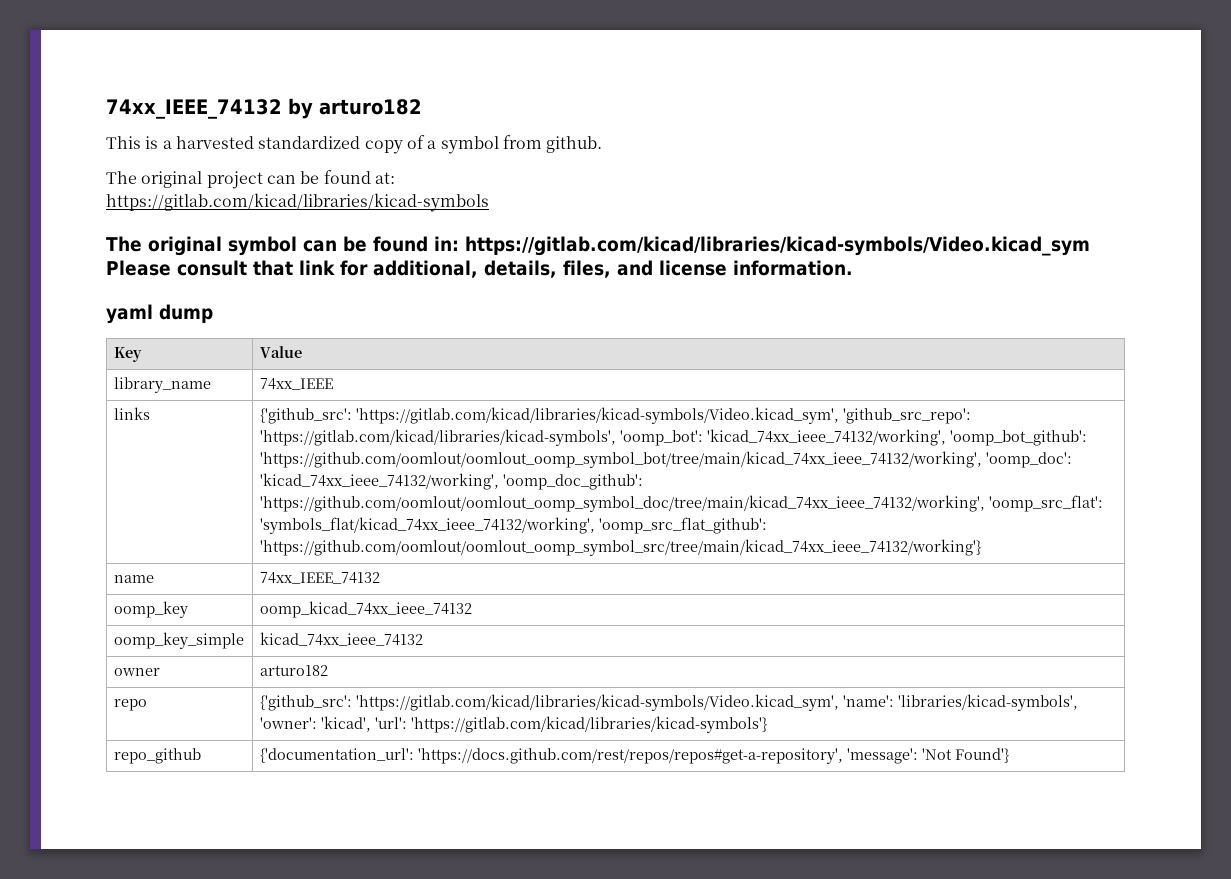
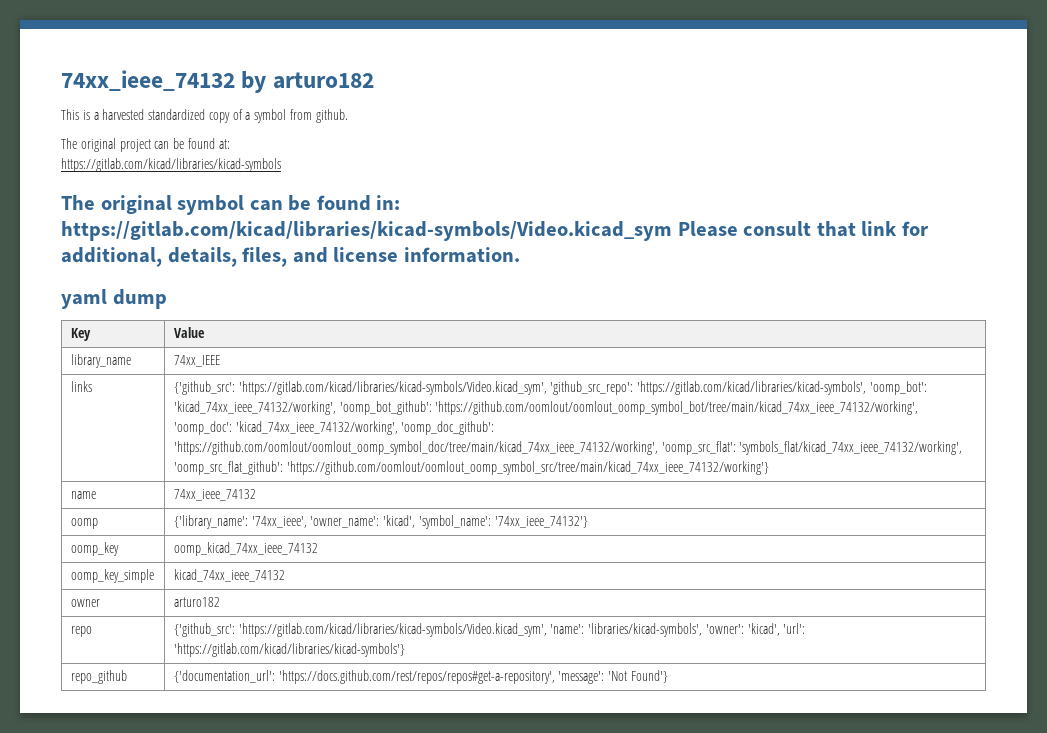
- 74xx_IEEE_74132 by arturo182
+ 74xx_ieee_74132 by arturo182
- name | 74xx_IEEE_74132
+ name | 74xx_ieee_74132
+ oomp | {'library_name': '74xx_ieee', 'owner_name': 'kicad', 'symbol_name': '74xx_ieee_74132'}

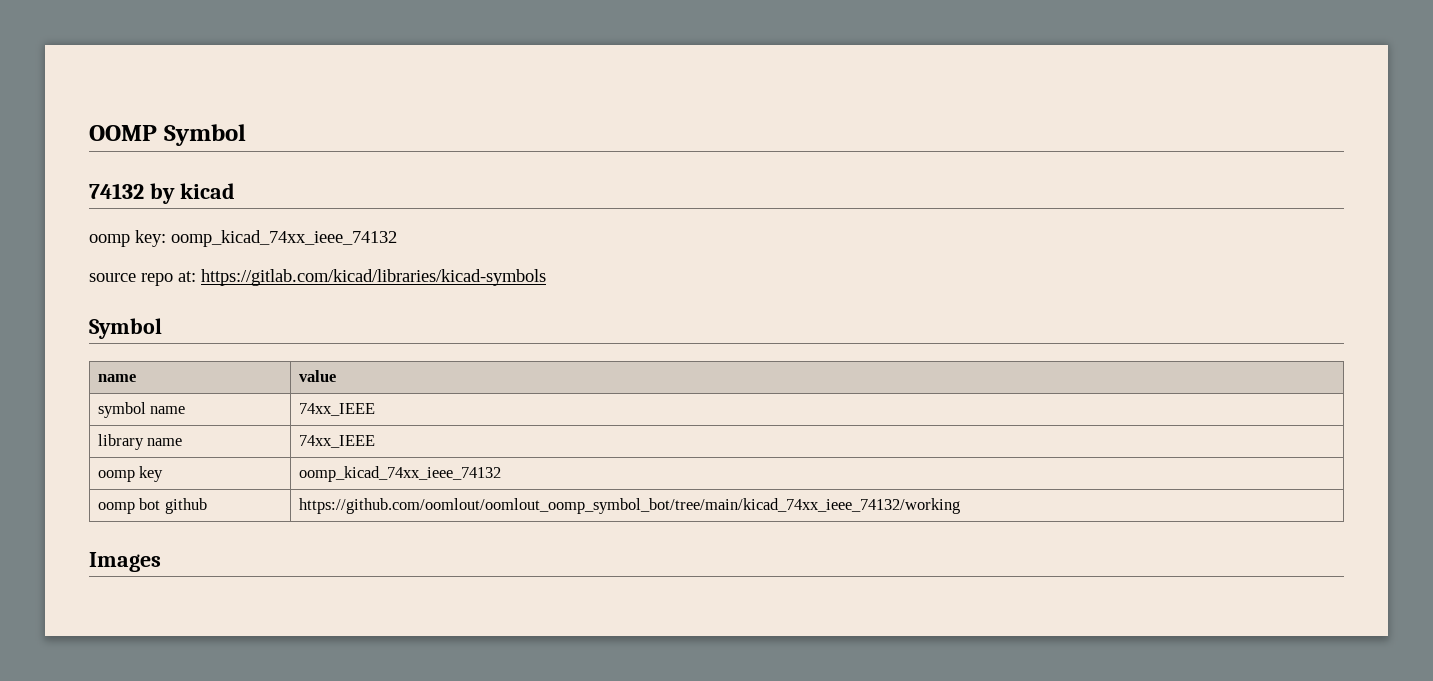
- 74xx_ieee_74132 by arturo182
- This is a harvested standardized copy of a symbol from github.
- The original project can be found at:
- https://gitlab.com/kicad/libraries/kicad-symbols
- The original symbol can be found in: https://gitlab.com/kicad/libraries/kicad-symbols/Video.kicad_sym Please consult that link for additional, details, files, and license information.
- yaml dump
- Key | Value
- library_name | 74xx_IEEE
- links | {'github_src': 'https://gitlab.com/kicad/libraries/kicad-symbols/Video.kicad_sym', 'github_src_repo': 'https://gitlab.com/kicad/libraries/kicad-symbols', 'oomp_bot': 'kicad_74xx_ieee_74132/working', 'oomp_bot_github': 'https://github.com/oomlout/oomlout_oomp_symbol_bot/tree/main/kicad_74xx_ieee_74132/working', 'oomp_doc': 'kicad_74xx_ieee_74132/working', 'oomp_doc_github': 'https://github.com/oomlout/oomlout_oomp_symbol_doc/tree/main/kicad_74xx_ieee_74132/working', 'oomp_src_flat': 'symbols_flat/kicad_74xx_ieee_74132/working', 'oomp_src_flat_github': 'https://github.com/oomlout/oomlout_oomp_symbol_src/tree/main/kicad_74xx_ieee_74132/working'}
- name | 74xx_ieee_74132
- oomp | {'library_name': '74xx_ieee', 'owner_name': 'kicad', 'symbol_name': '74xx_ieee_74132'}
- oomp_key | oomp_kicad_74xx_ieee_74132
- oomp_key_simple | kicad_74xx_ieee_74132
- owner | arturo182
- repo | {'github_src': 'https://gitlab.com/kicad/libraries/kicad-symbols/Video.kicad_sym', 'name': 'libraries/kicad-symbols', 'owner': 'kicad', 'url': 'https://gitlab.com/kicad/libraries/kicad-symbols'}
- repo_github | {'documentation_url': 'https://docs.github.com/rest/repos/repos#get-a-repository', 'message': 'Not Found'}
+ OOMP Symbol
+ 74132 by kicad
+ oomp key: oomp_kicad_74xx_ieee_74132
+ source repo at: https://gitlab.com/kicad/libraries/kicad-symbols
+ Symbol
+ name | value
+ symbol name | 74xx_IEEE
+ library name | 74xx_IEEE
+ oomp key | oomp_kicad_74xx_ieee_74132
+ oomp bot github | https://github.com/oomlout/oomlout_oomp_symbol_bot/tree/main/kicad_74xx_ieee_74132/working
+ Images

